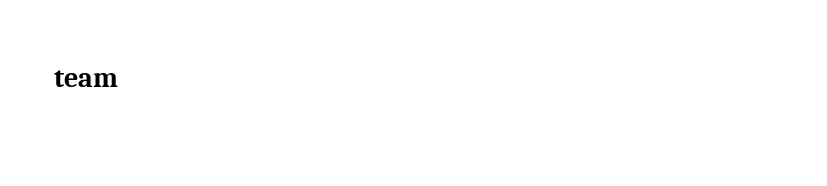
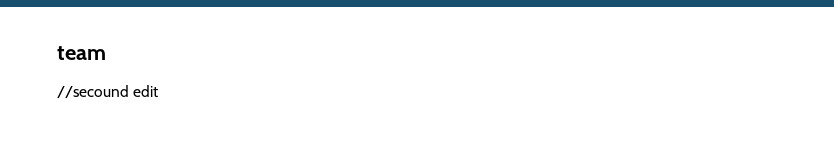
+ //secound edit

